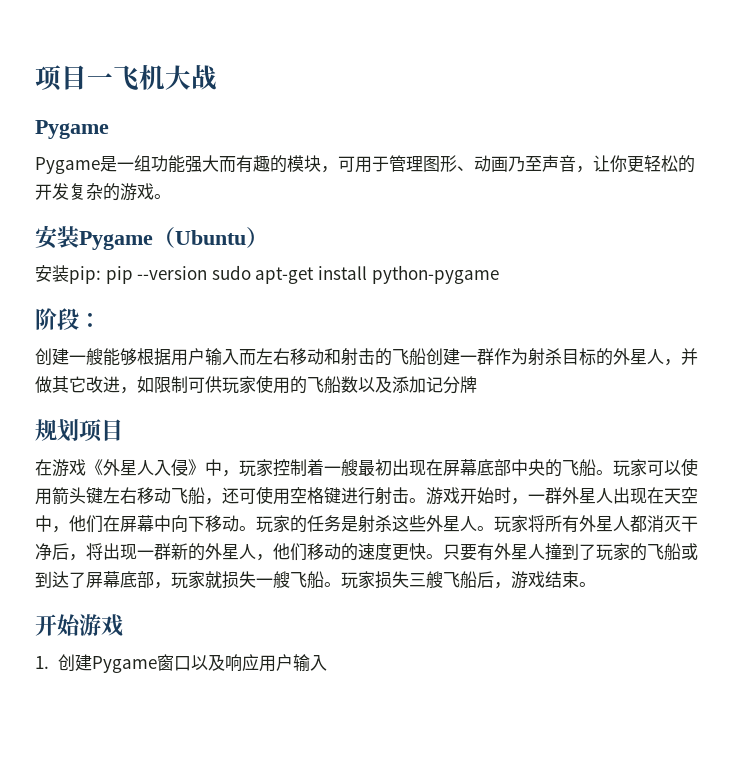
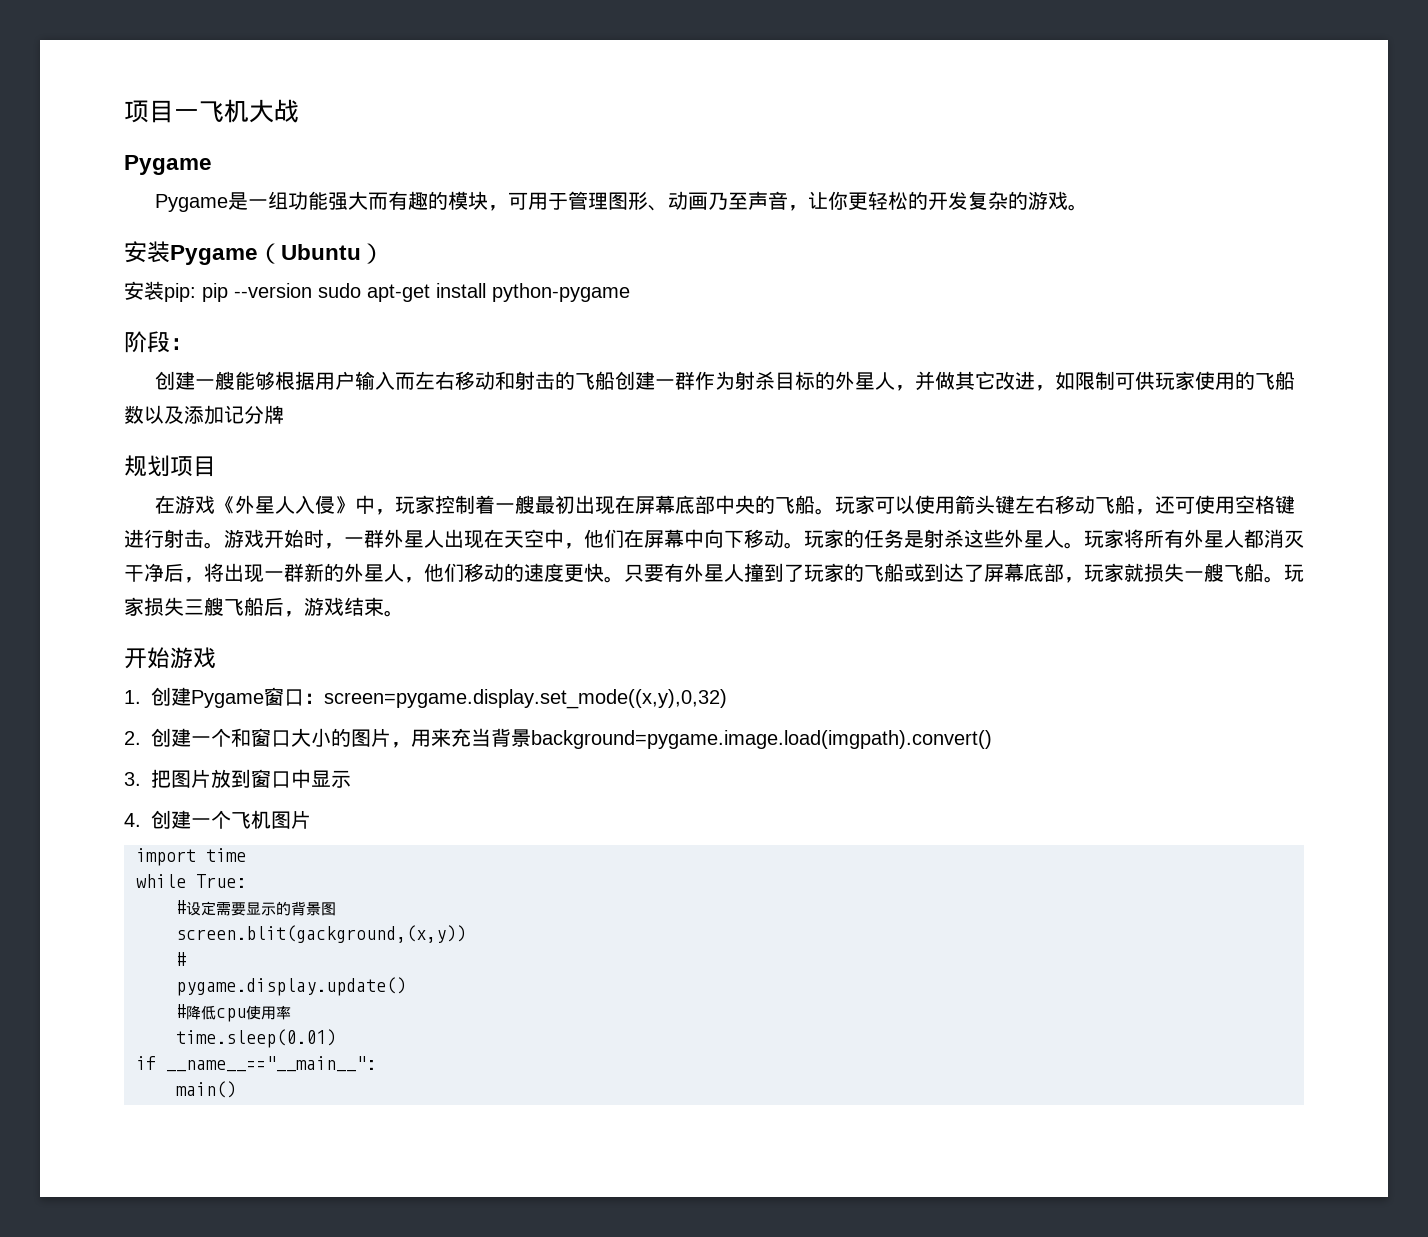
- 1.创建Pygame窗口以及响应用户输入
+ 1.创建Pygame窗口：screen=pygame.display.set_mode((x,y),0,32)
+ 2.创建一个和窗口大小的图片，用来充当背景background=pygame.image.load(imgpath).convert()
+ 3.把图片放到窗口中显示
+ 4.创建一个飞机图片
+ import time
+ while True:
+ #设定需要显示的背景图
+ screen.blit(gackground,(x,y))
+ #
+ pygame.display.update()
+ #降低cpu使用率
+ time.sleep(0.01)
+ if __name__=="__main__":
+ main()

